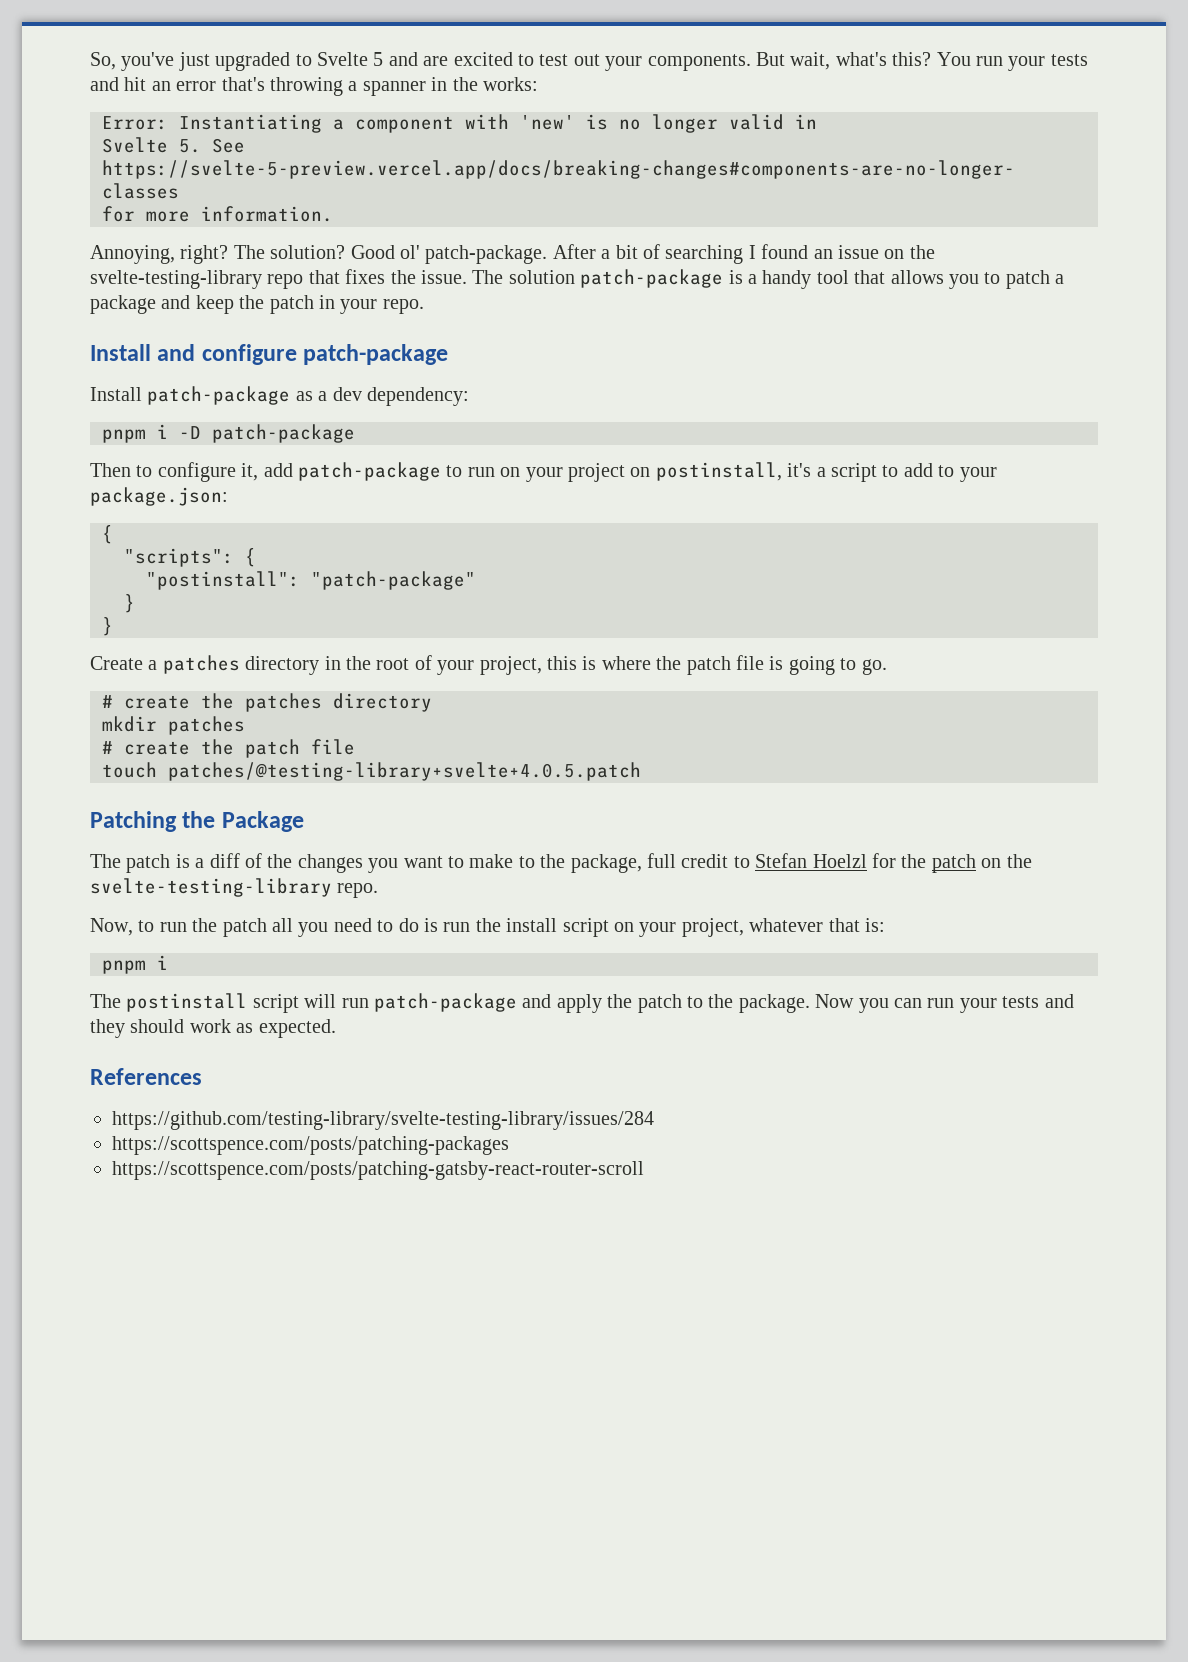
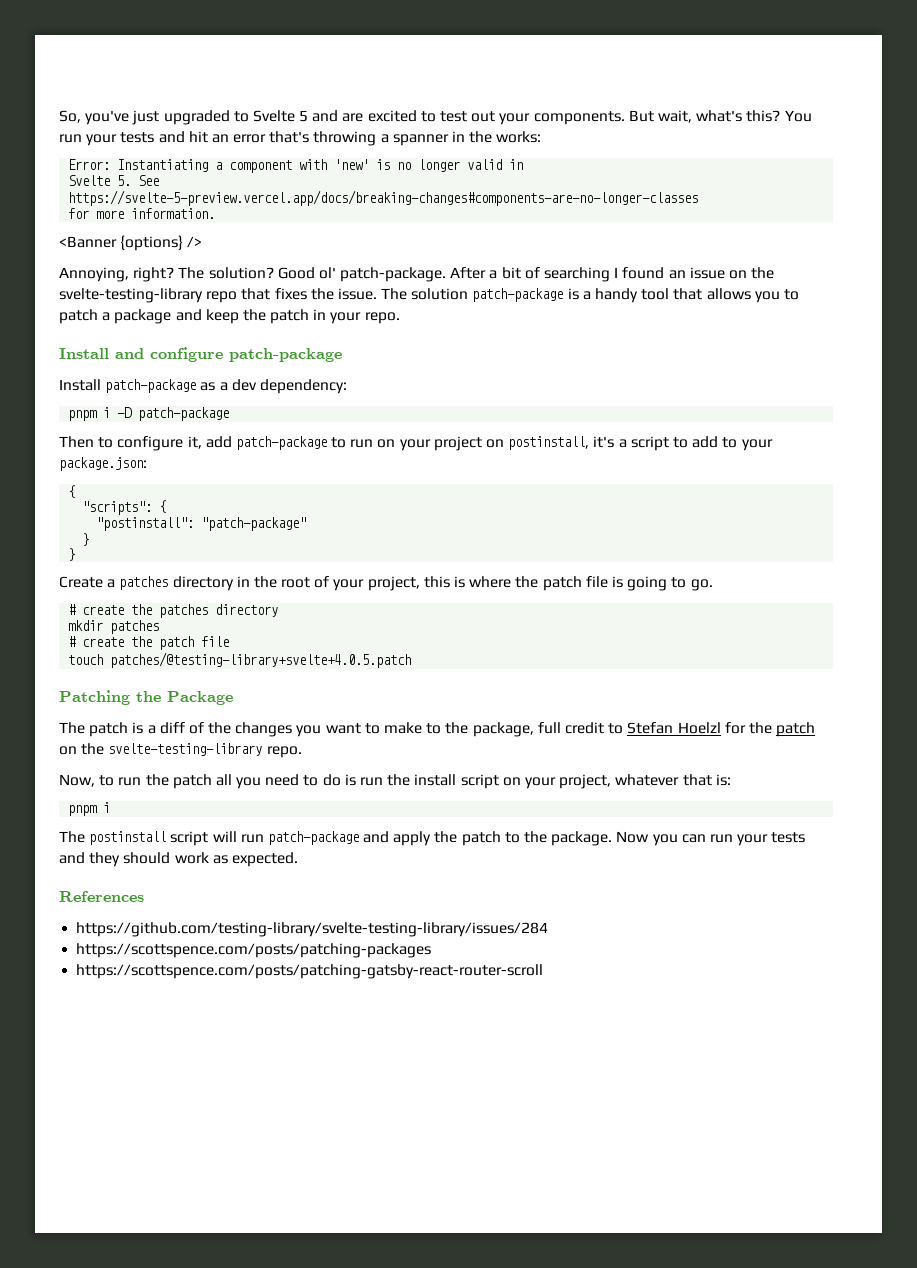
+ <Banner {options} />

